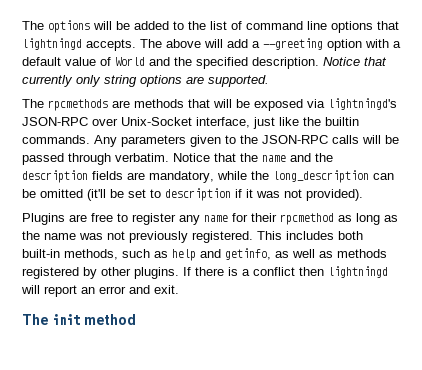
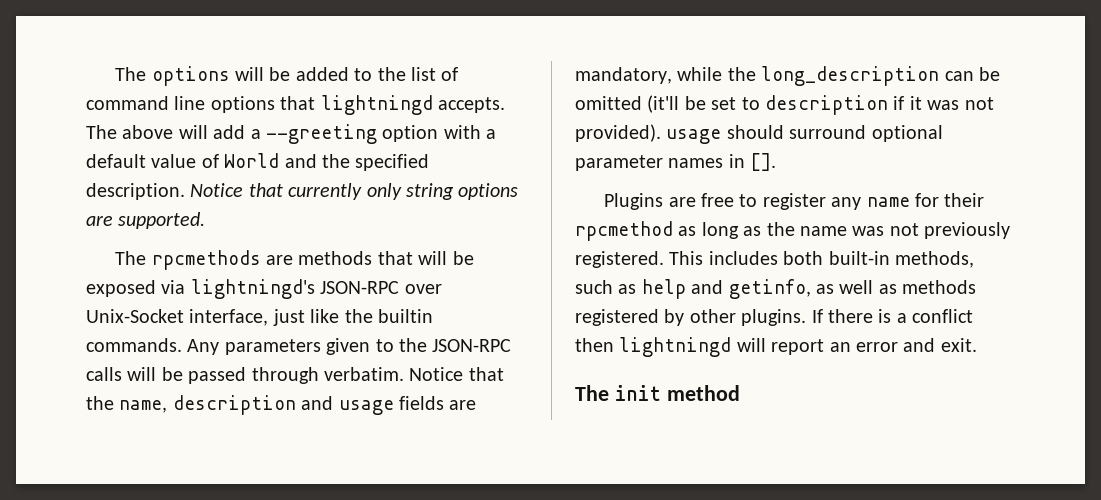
- Notice that the name and the description fields are mandatory, while the long_description can be omitted (it'll be set to description if it was not provided).
+ Notice that the name, description and usage fields are mandatory, while the long_description can be omitted (it'll be set to description if it was not provided). usage should surround optional parameter names in [].

